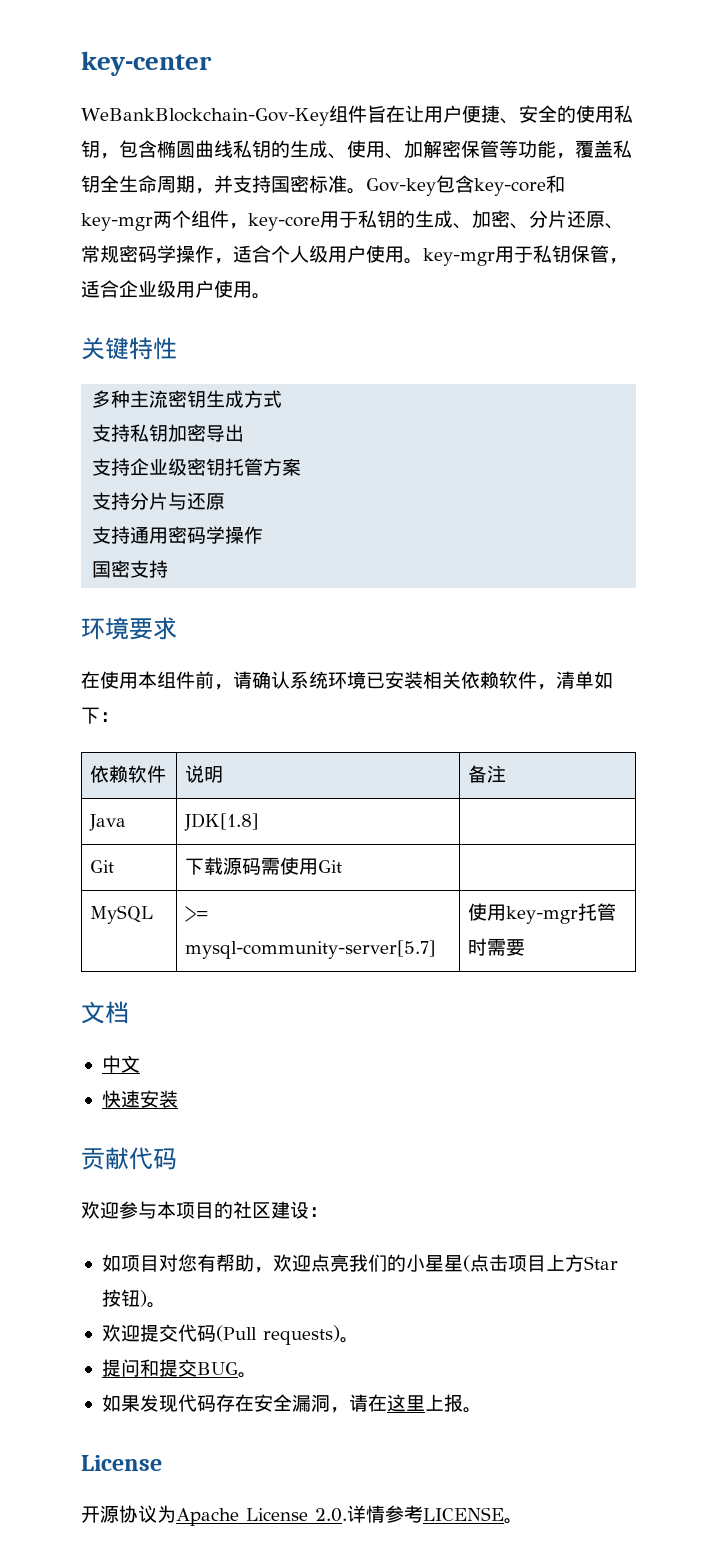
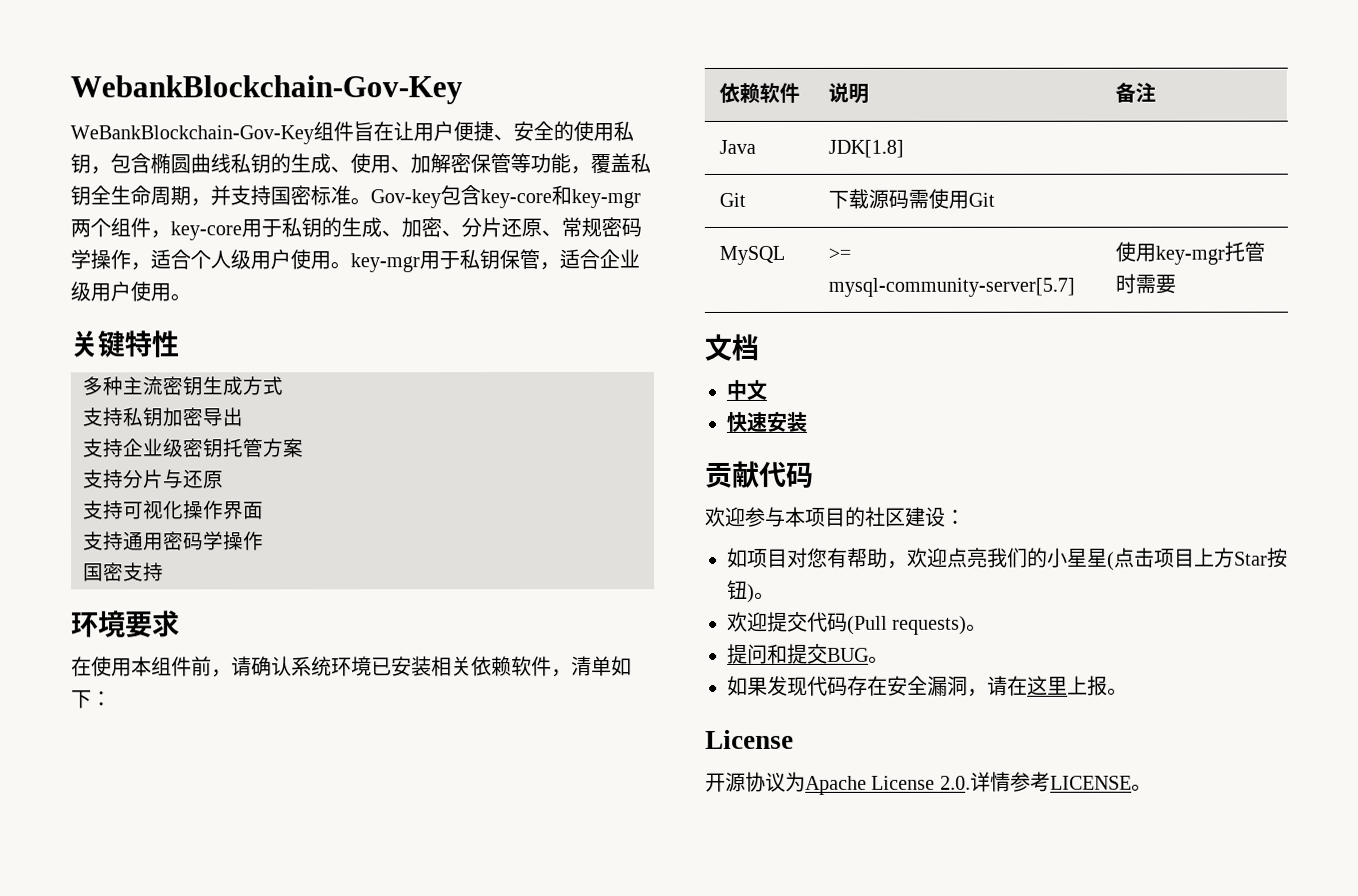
- key-center
+ WebankBlockchain-Gov-Key
+ 支持可视化操作界面

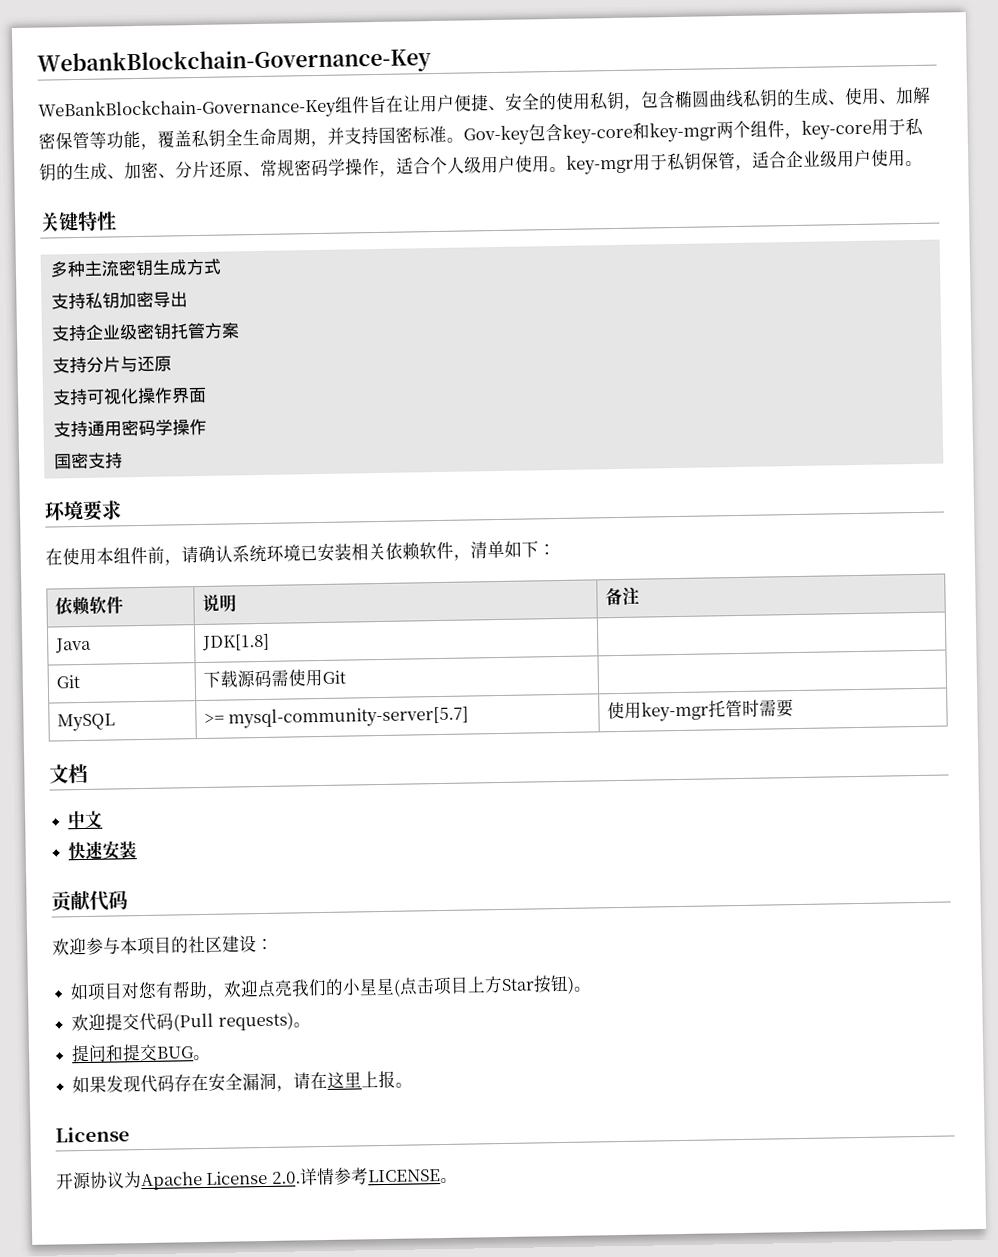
- WebankBlockchain-Gov-Key
- WeBankBlockchain-Gov-Key组件旨在让用户便捷、安全的使用私钥，包含椭圆曲线私钥的生成、使用、加解密保管等功能，覆盖私钥全生命周期，并支持国密标准。
+ WebankBlockchain-Governance-Key
+ WeBankBlockchain-Governance-Key组件旨在让用户便捷、安全的使用私钥，包含椭圆曲线私钥的生成、使用、加解密保管等功能，覆盖私钥全生命周期，并支持国密标准。

